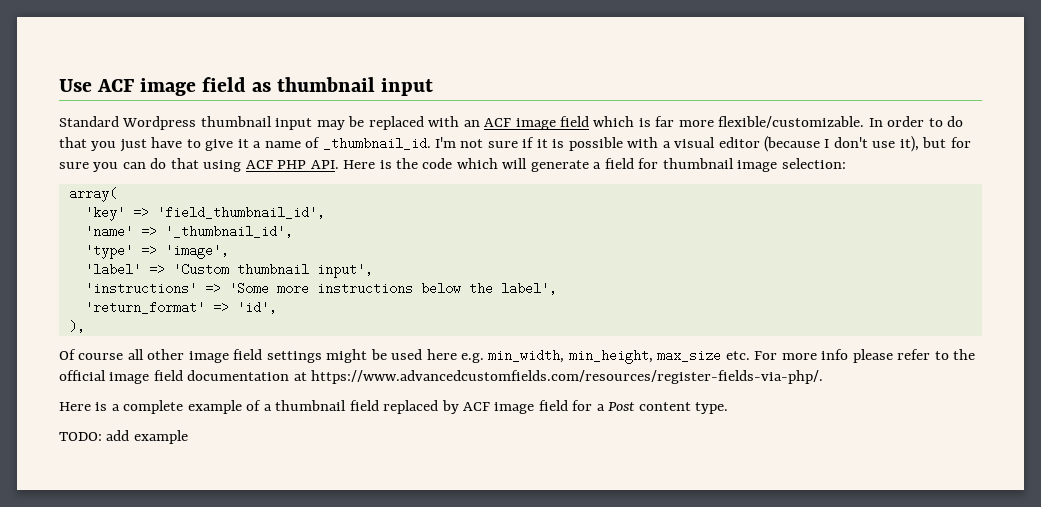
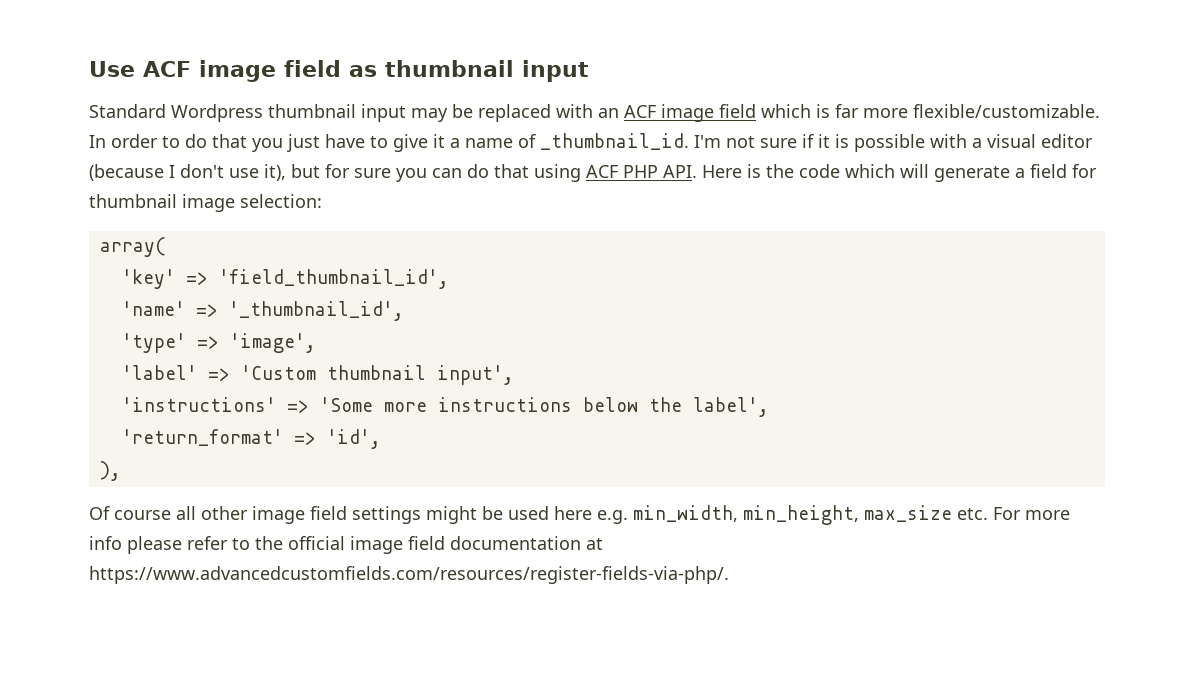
- Here is a complete example of a thumbnail field replaced by ACF image field for a Post content type.
- TODO: add example

